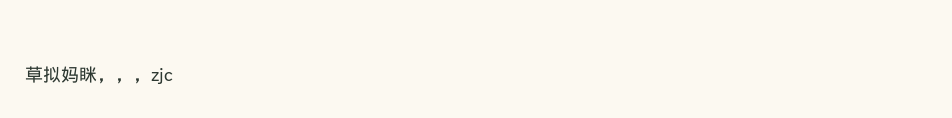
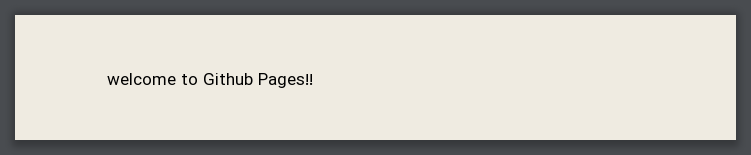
- 草拟妈眯，，，zjc
+ welcome to Github Pages!!

